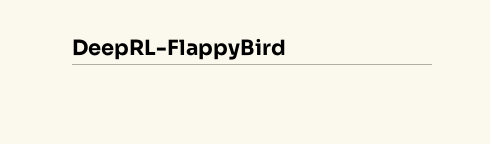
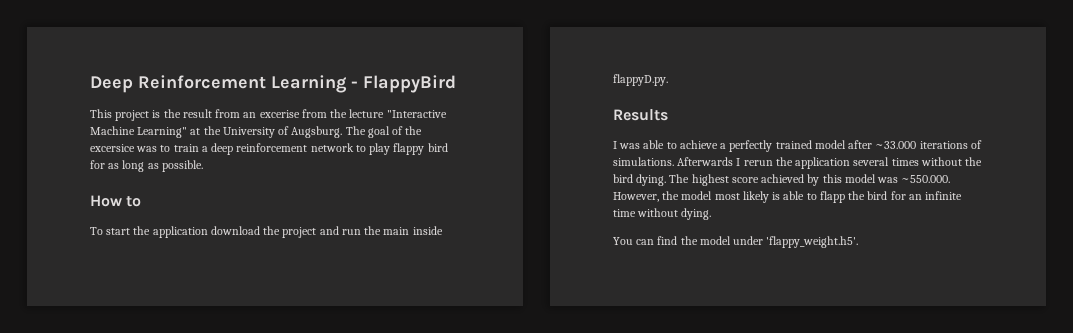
- DeepRL-FlappyBird
+ Deep Reinforcement Learning - FlappyBird
+ This project is the result from an excerise from the lecture "Interactive Machine Learning" at the University of Augsburg. The goal of the excersice was to train a deep reinforcement network to play flappy bird for as long as possible.
+ How to
+ To start the application download the project and run the main inside flappyD.py.
+ Results
+ I was able to achieve a perfectly trained model after ~33.000 iterations of simulations. Afterwards I rerun the application several times without the bird dying. The highest score achieved by this model was ~550.000. However, the model most likely is able to flapp the bird for an infinite time without dying.
+ You can find the model under 'flappy_weight.h5'.

